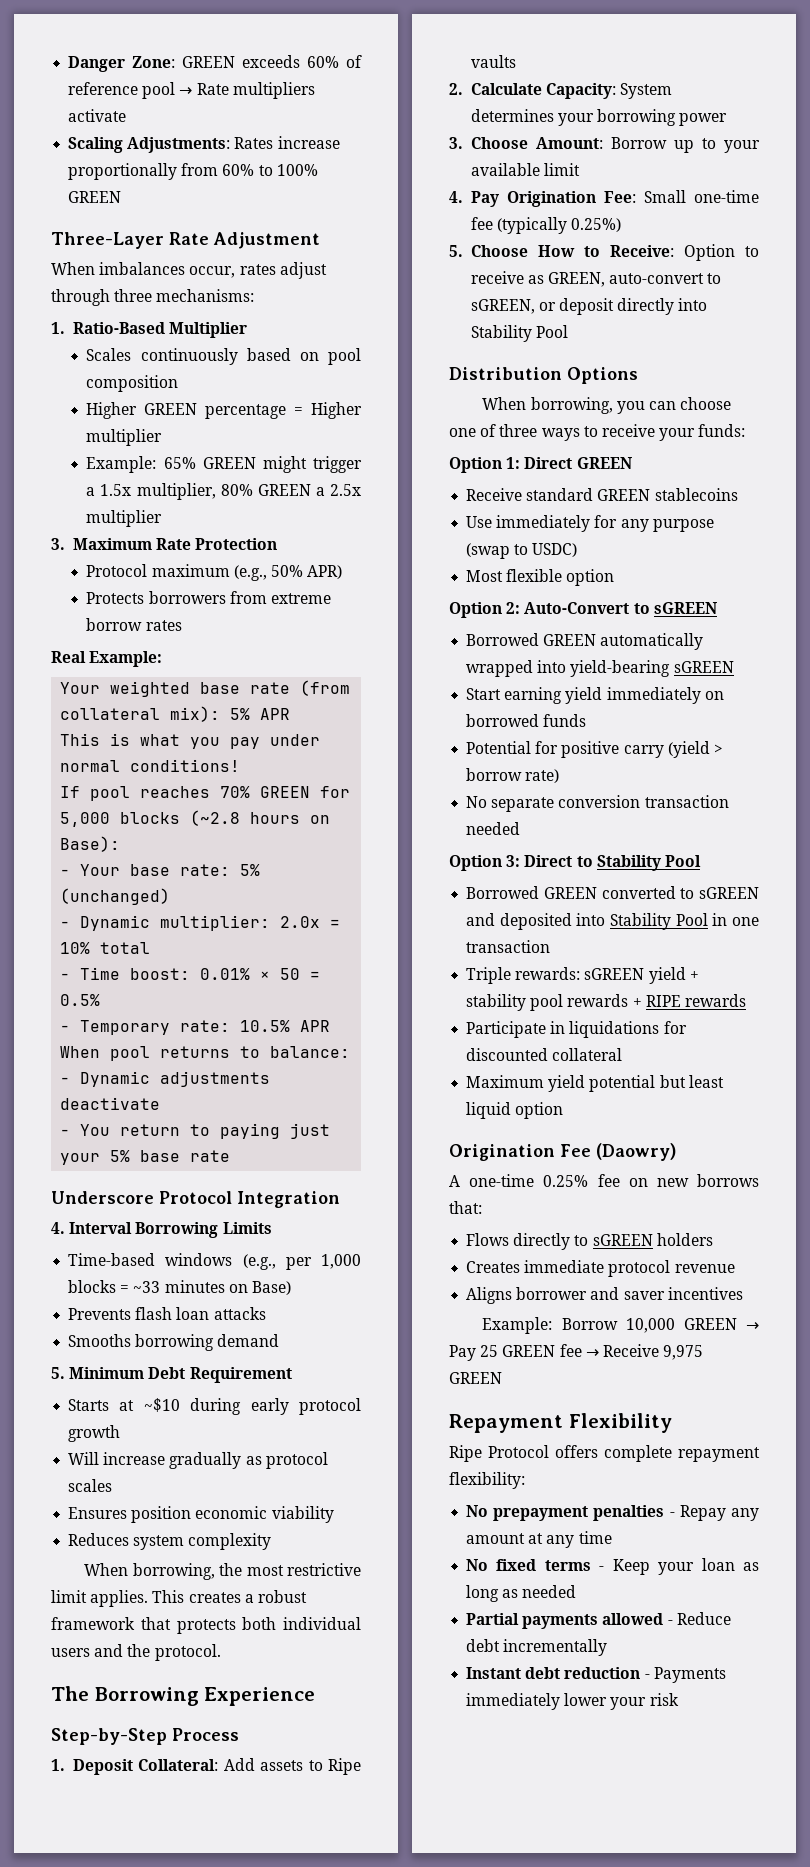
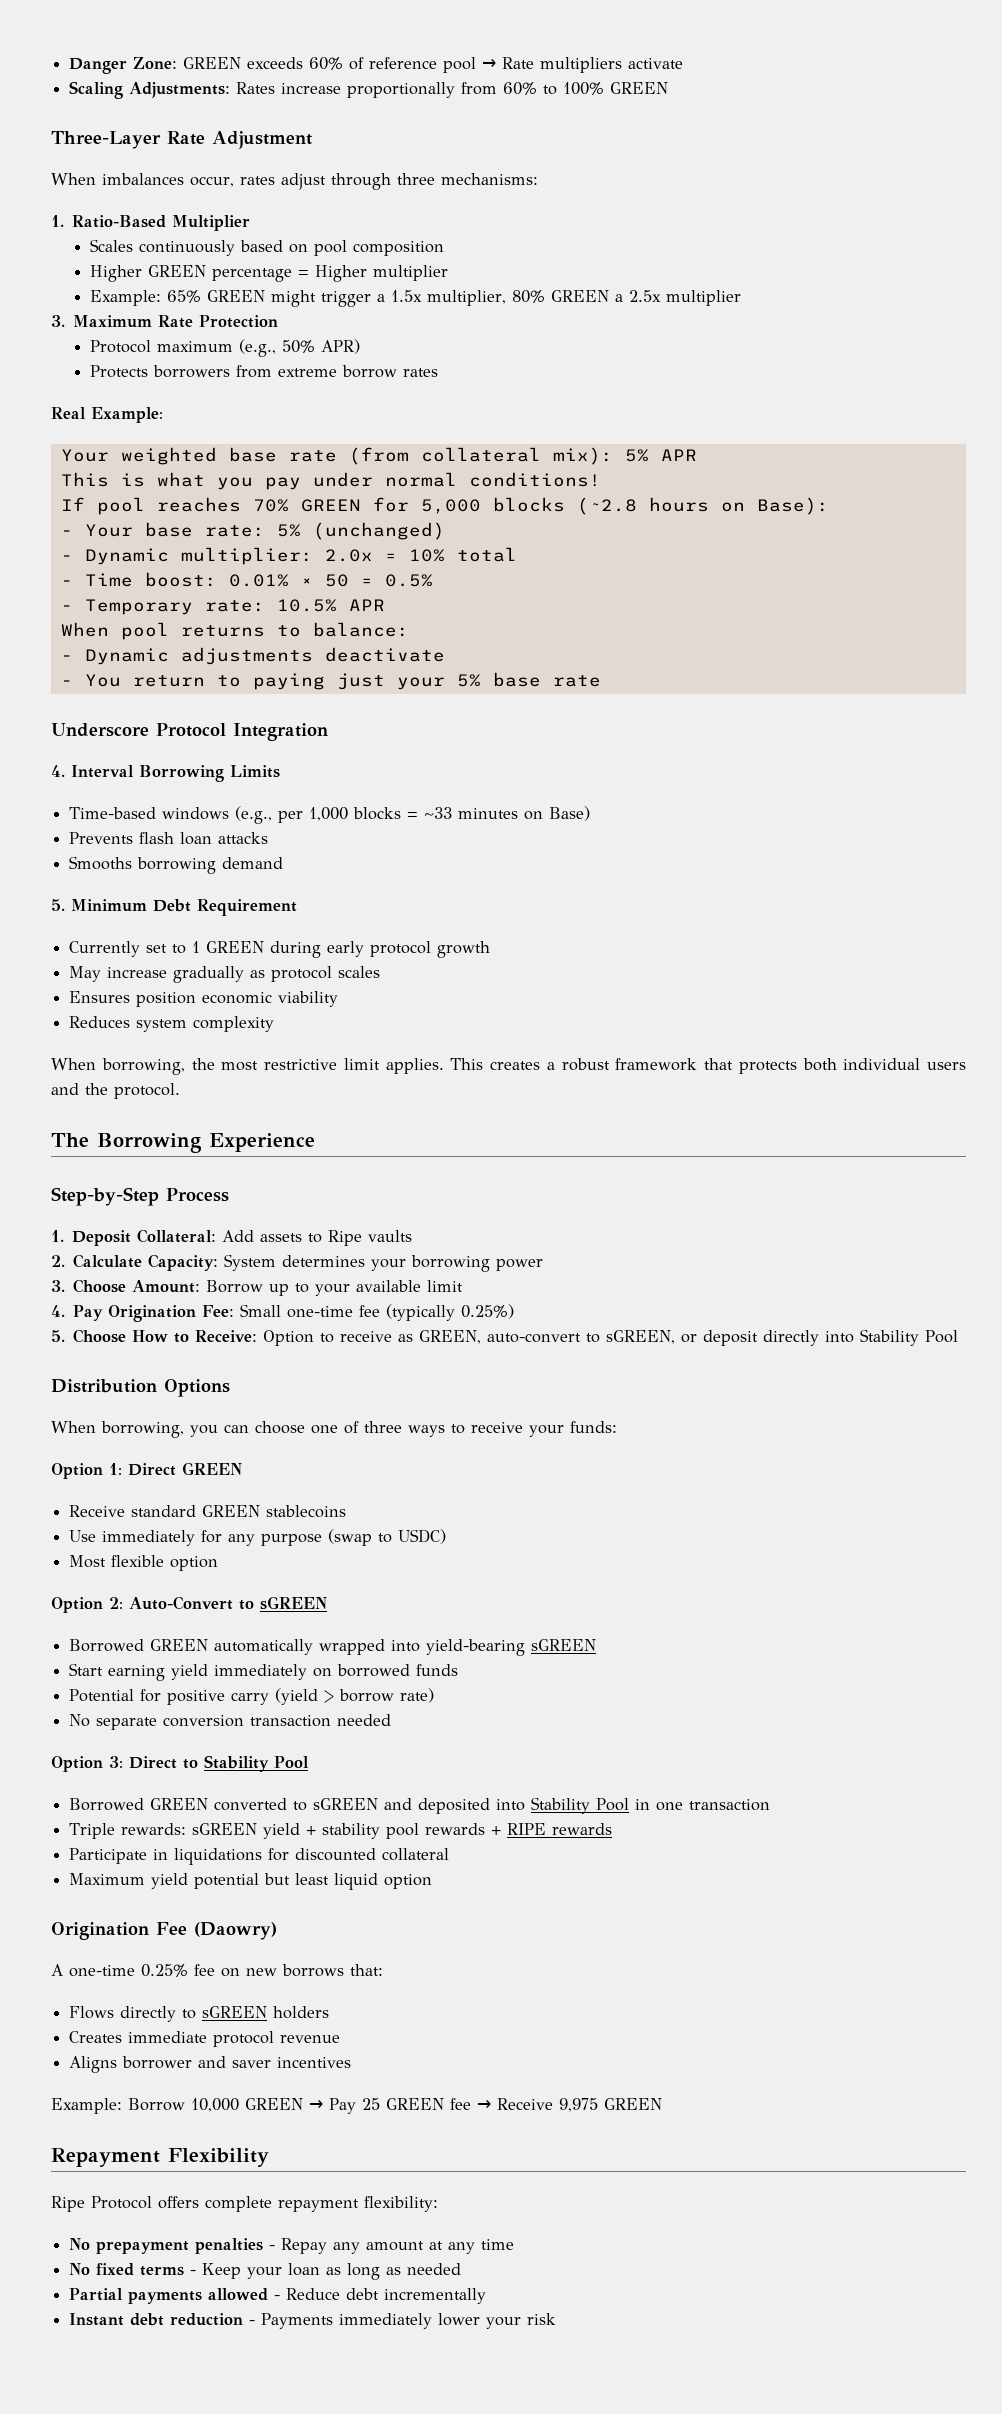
- Starts at ~$10 during early protocol growth
+ Currently set to 1 GREEN during early protocol growth
- Will increase gradually as protocol scales
+ May increase gradually as protocol scales

